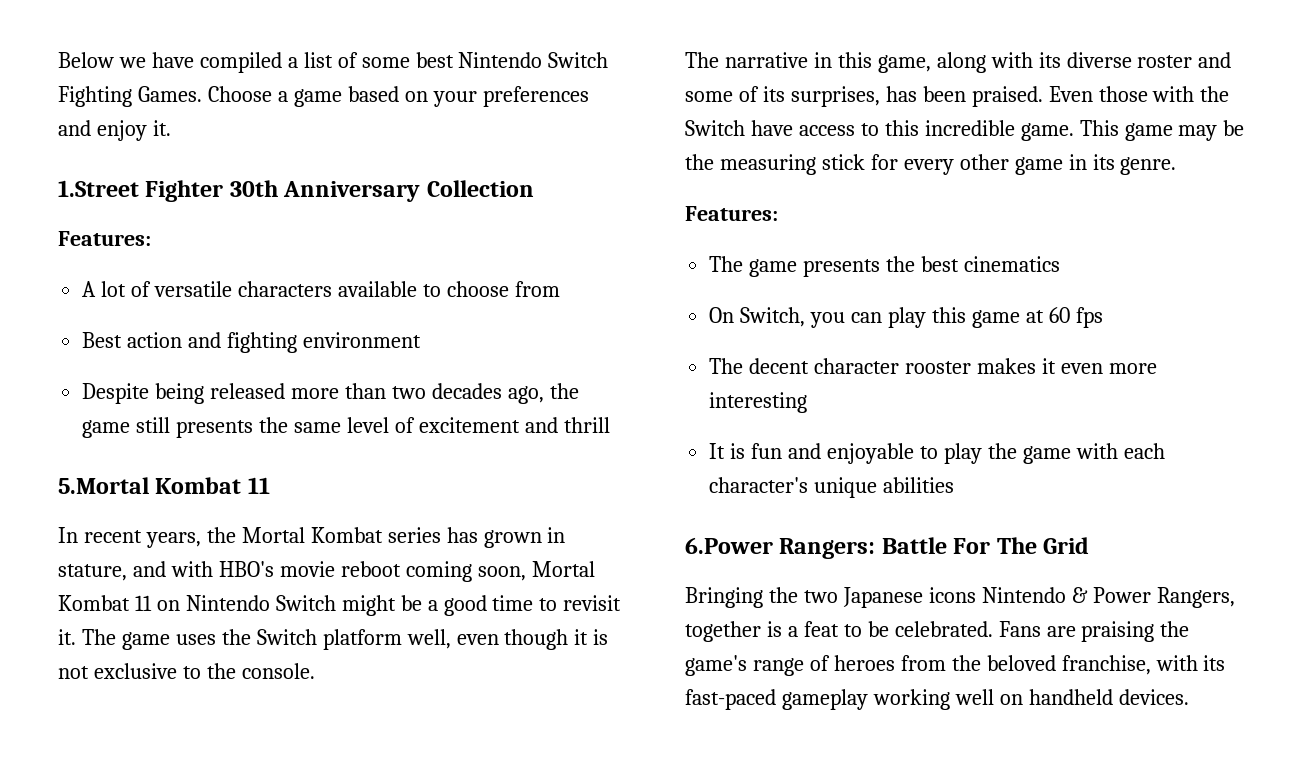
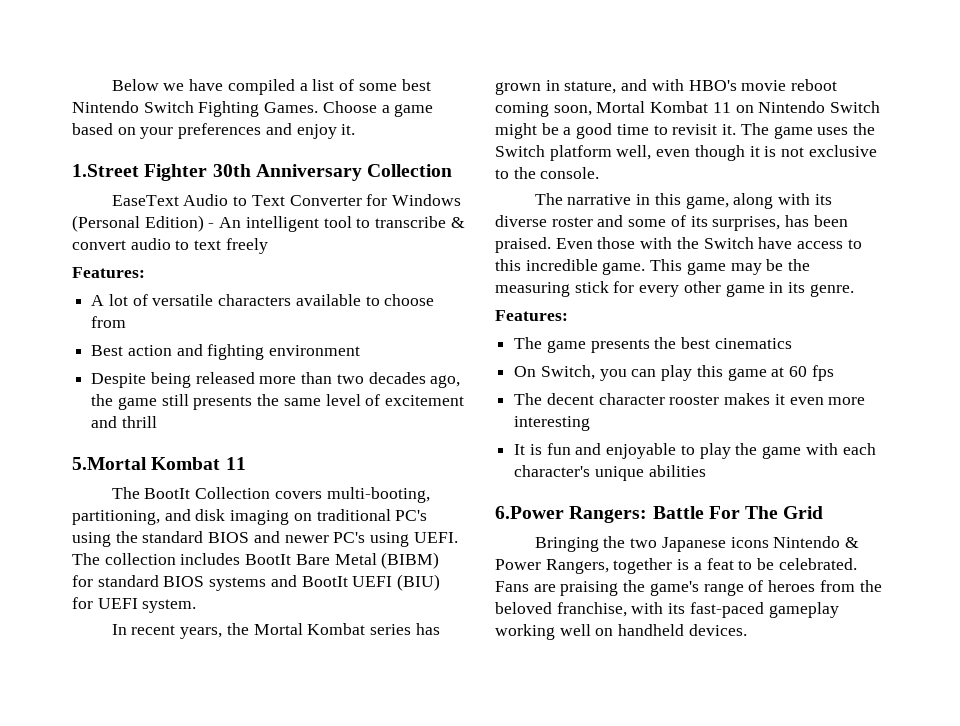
+ EaseText Audio to Text Converter for Windows (Personal Edition) - An intelligent tool to transcribe & convert audio to text freely
+ The BootIt Collection covers multi-booting, partitioning, and disk imaging on traditional PC's using the standard BIOS and newer PC's using UEFI. The collection includes BootIt Bare Metal (BIBM) for standard BIOS systems and BootIt UEFI (BIU) for UEFI system.

